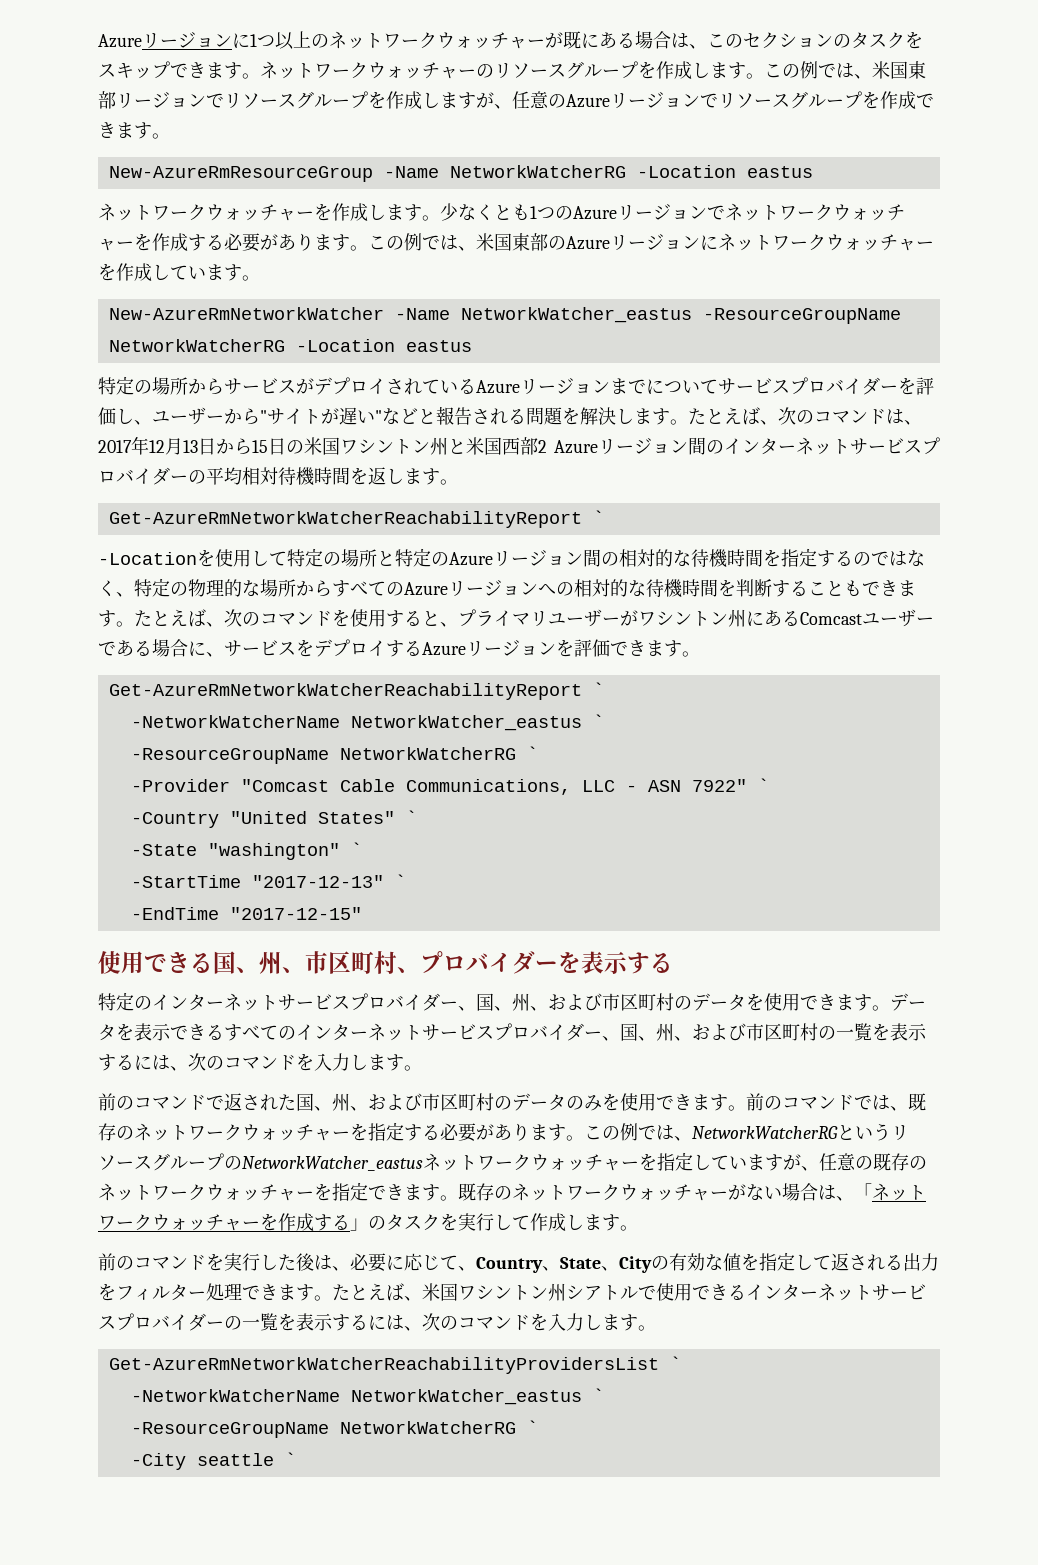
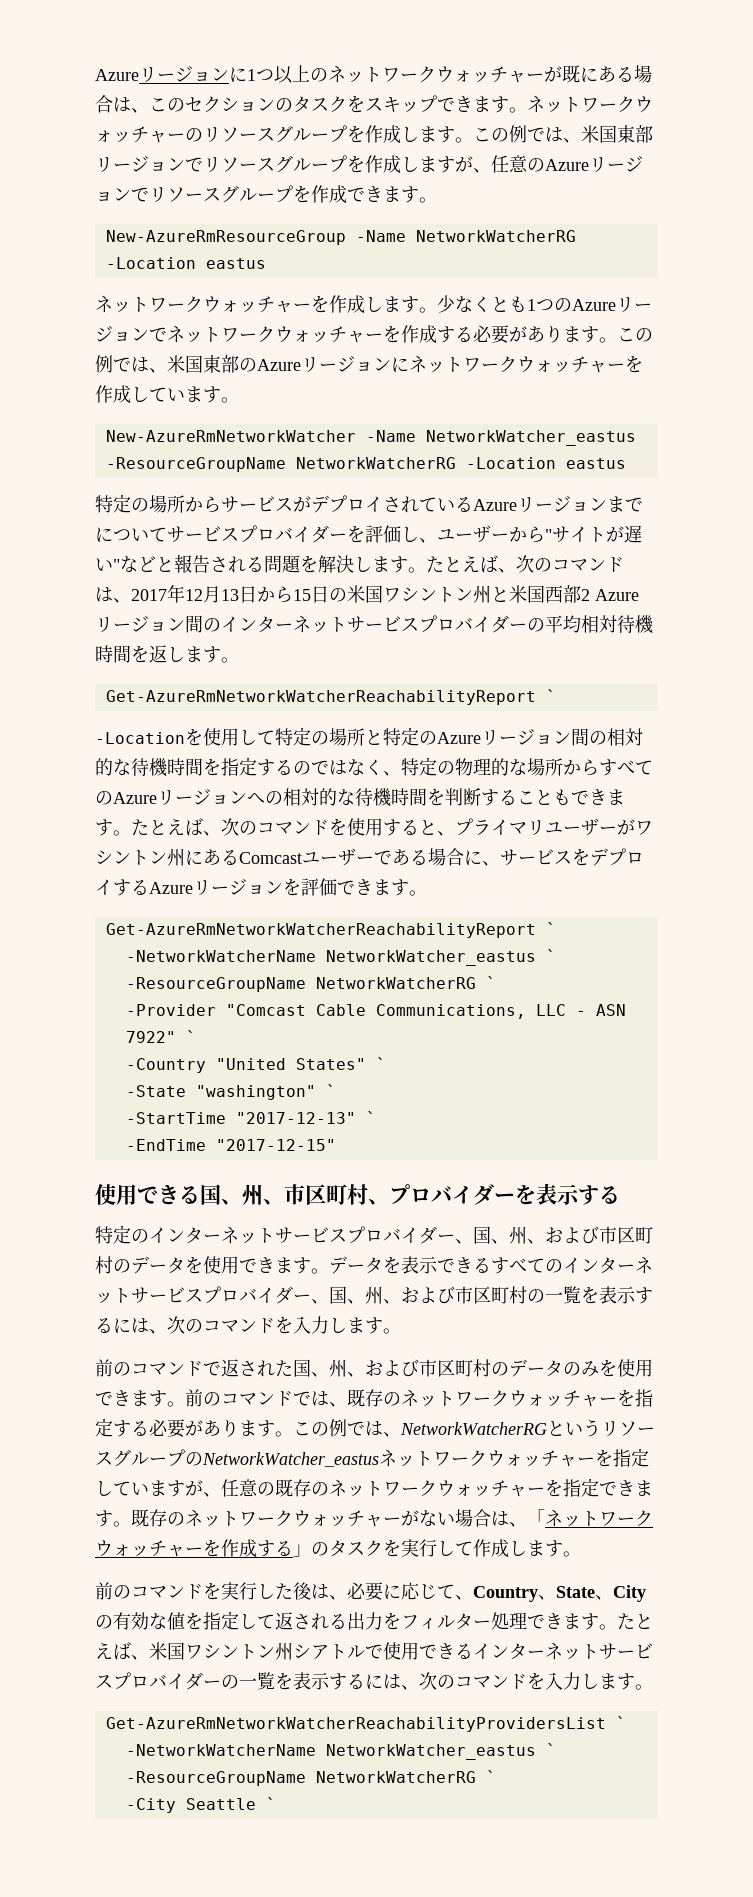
- -City seattle `
+ -City Seattle `

